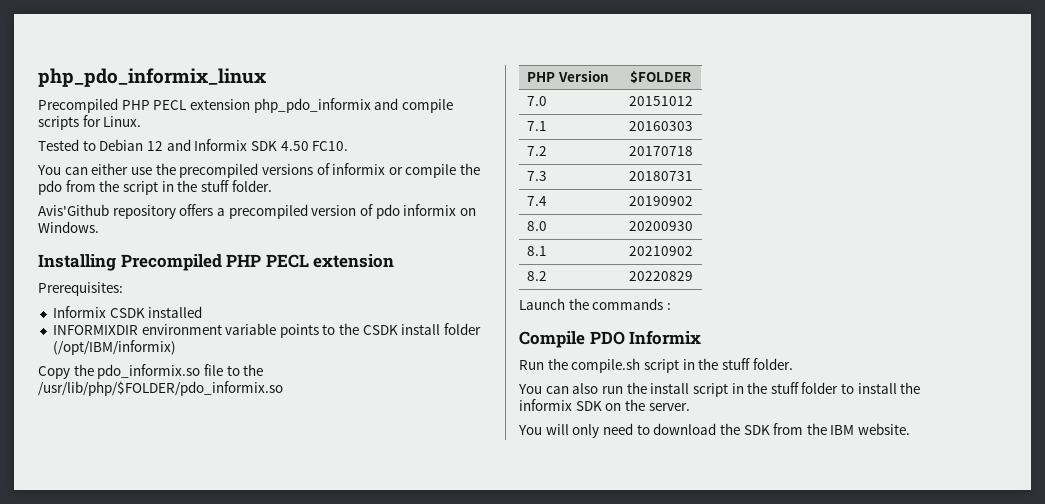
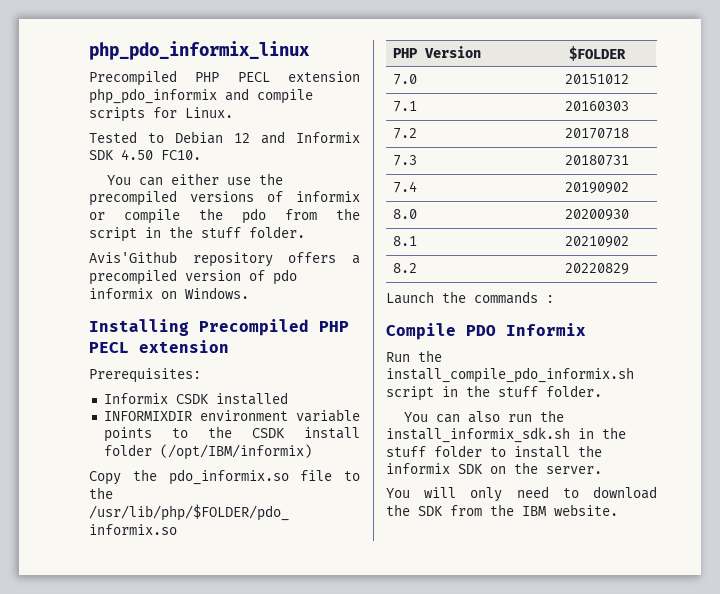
- Run the compile.sh script in the stuff folder.
+ Run the install_compile_pdo_informix.sh script in the stuff folder.
- You can also run the install script in the stuff folder to install the informix SDK on the server.
+ You can also run the install_informix_sdk.sh in the stuff folder to install the informix SDK on the server.

